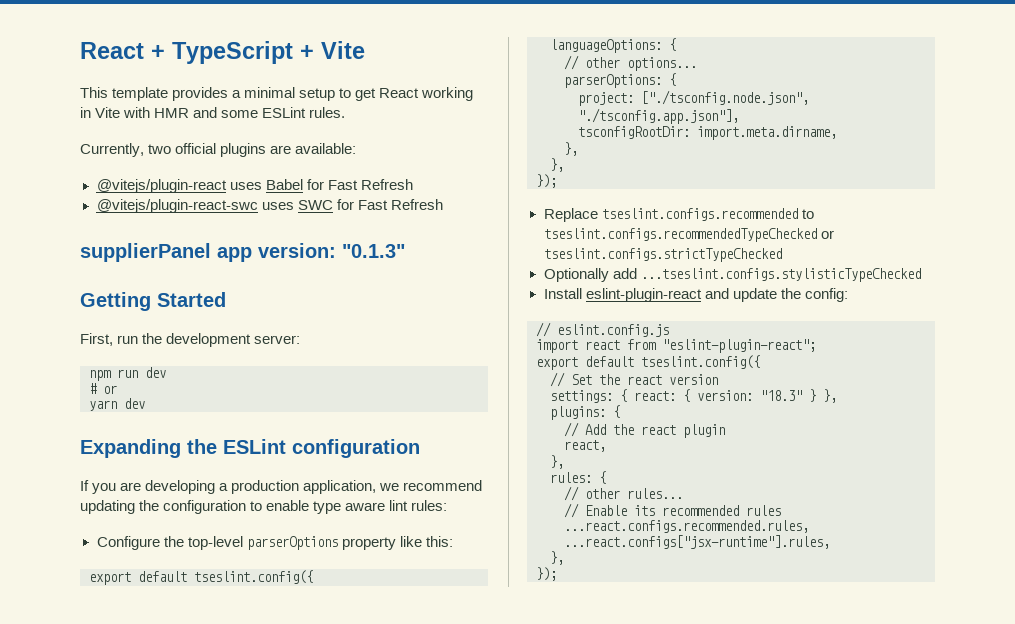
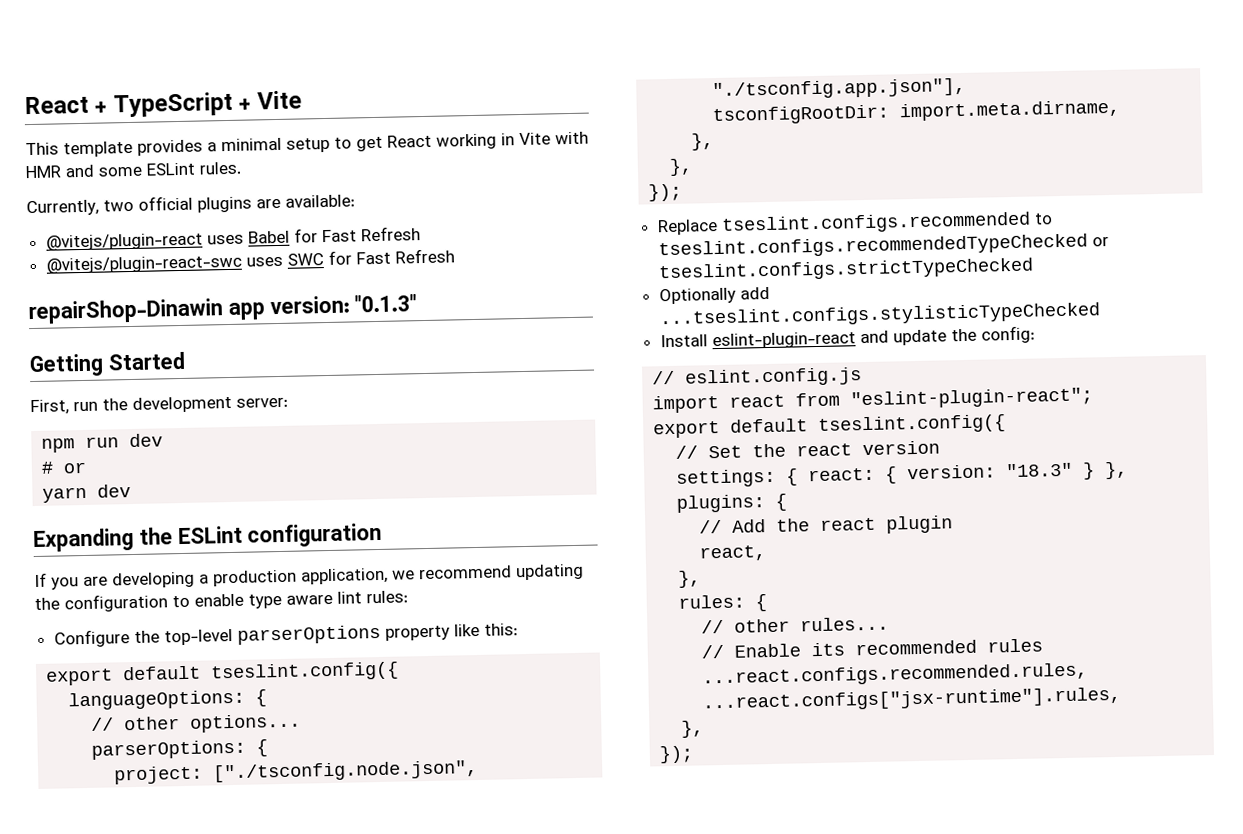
- supplierPanel app version: "0.1.3"
+ repairShop-Dinawin app version: "0.1.3"

